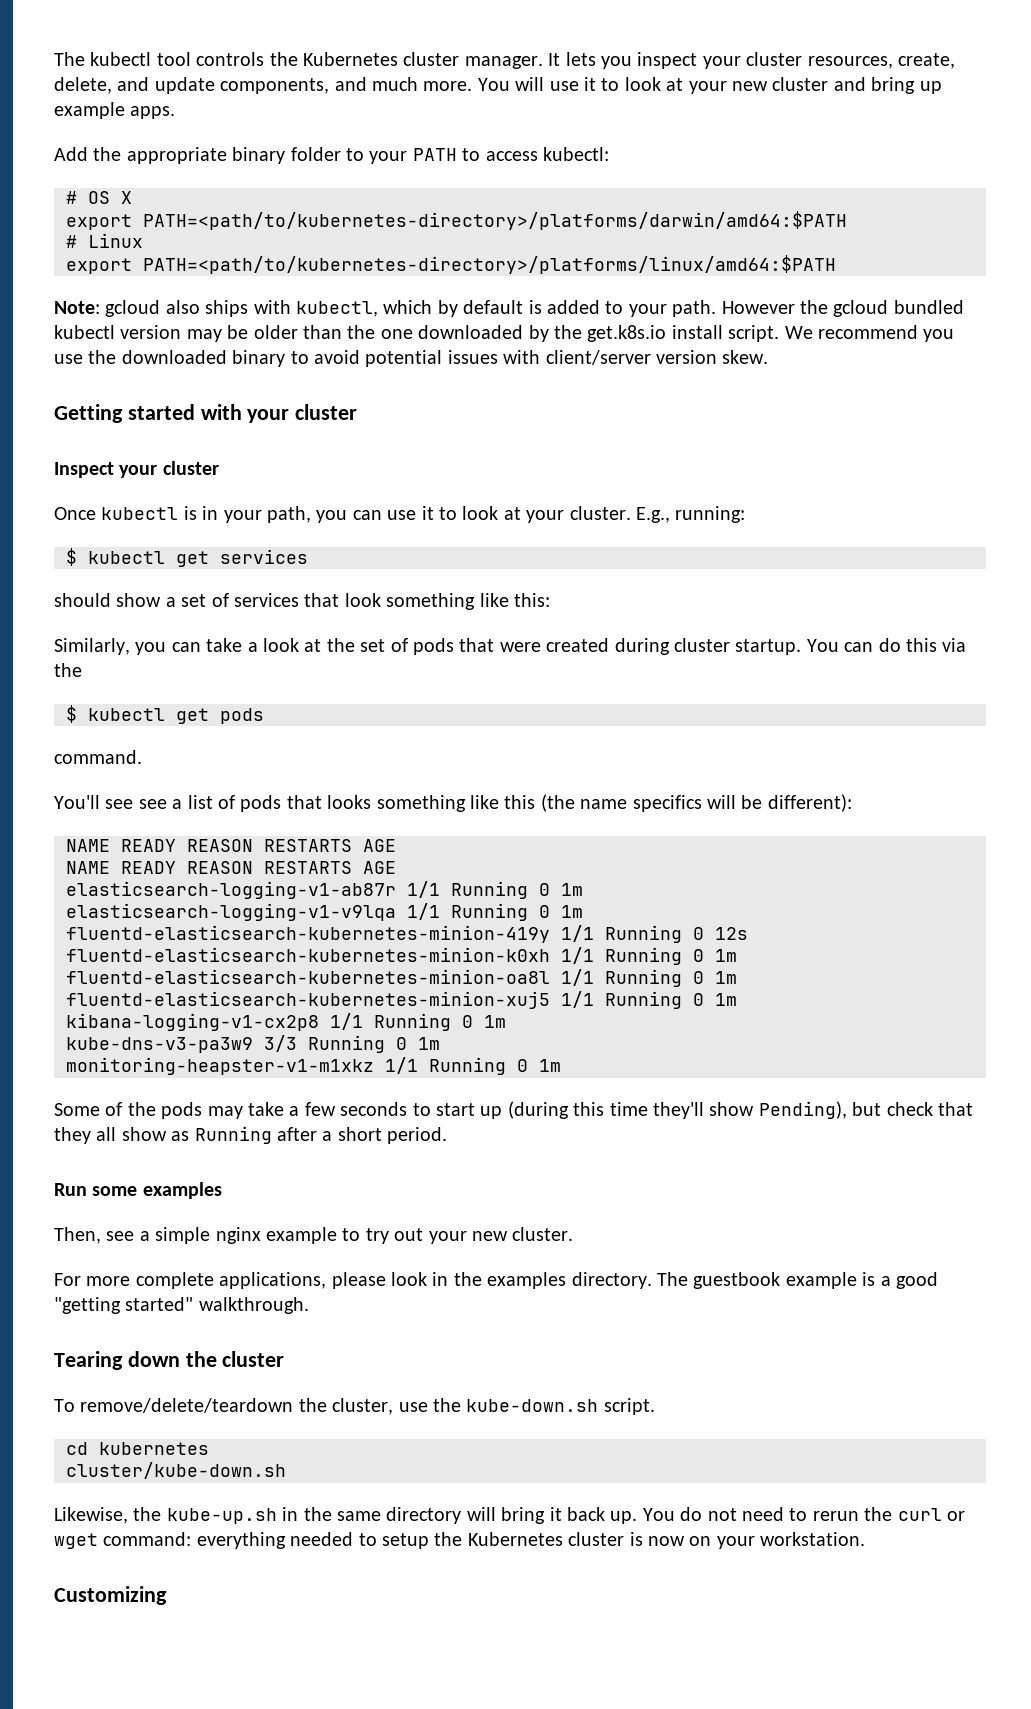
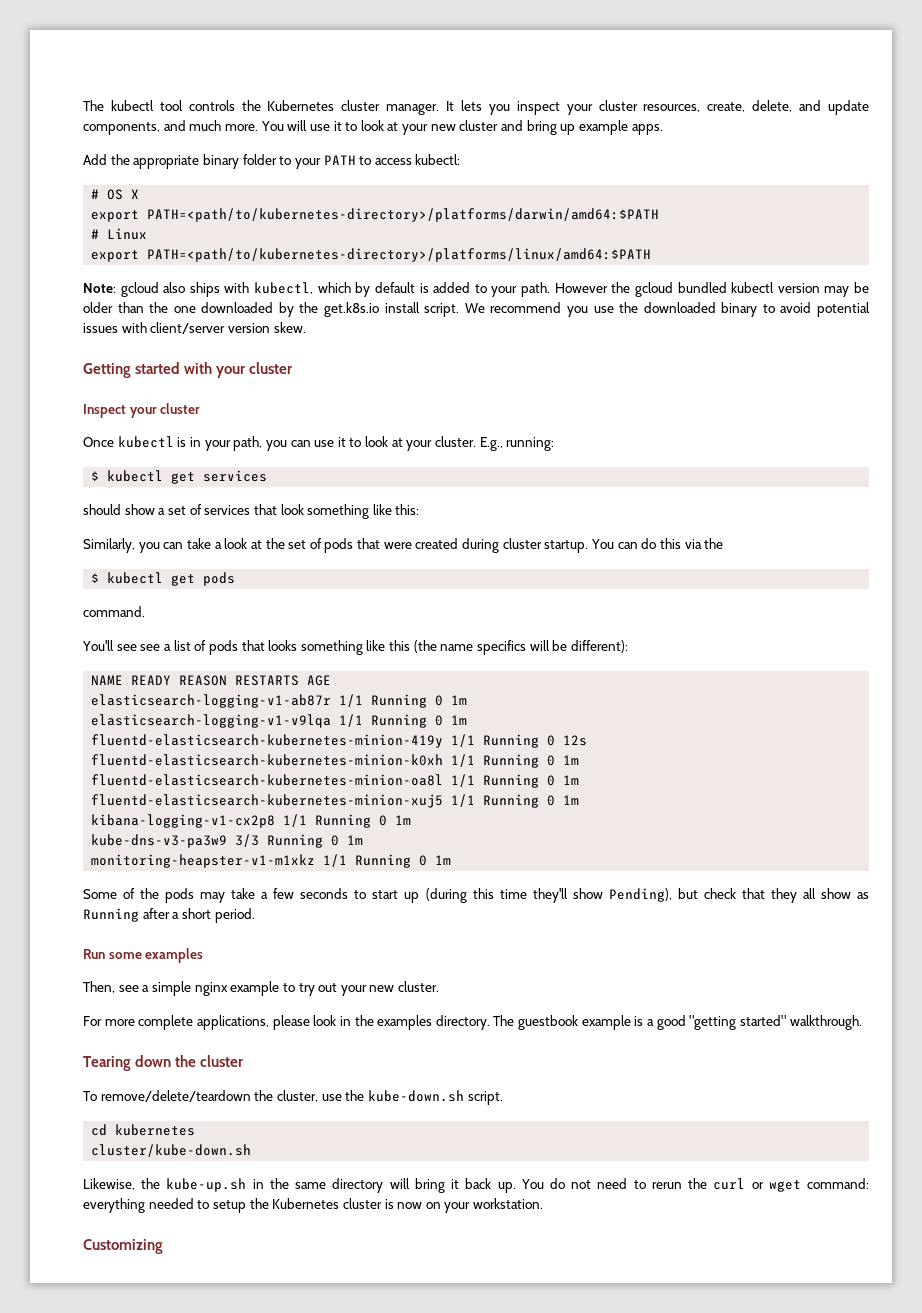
  You'll see see a list of pods that looks something like this (the name specifics will be different):
- NAME READY REASON RESTARTS AGE

